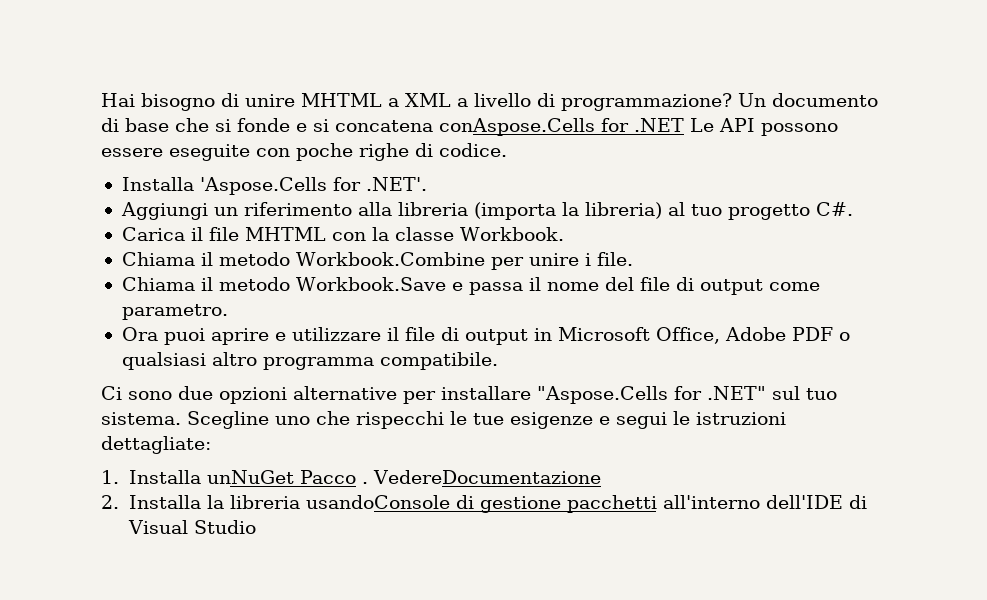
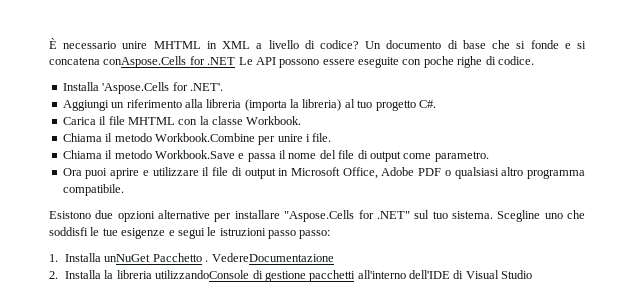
- Hai bisogno di unire MHTML a XML a livello di programmazione?
+ È necessario unire MHTML in XML a livello di codice?
- Ci sono due opzioni alternative per installare "Aspose.Cells for .NET" sul tuo sistema.
+ Esistono due opzioni alternative per installare "Aspose.Cells for .NET" sul tuo sistema.
- Scegline uno che rispecchi le tue esigenze e segui le istruzioni dettagliate:
+ Scegline uno che soddisfi le tue esigenze e segui le istruzioni passo passo:
- 1. Installa unNuGet Pacco .
+ 1. Installa unNuGet Pacchetto .
- 2. Installa la libreria usandoConsole di gestione pacchetti all'interno dell'IDE di Visual Studio
+ 2. Installa la libreria utilizzandoConsole di gestione pacchetti all'interno dell'IDE di Visual Studio

